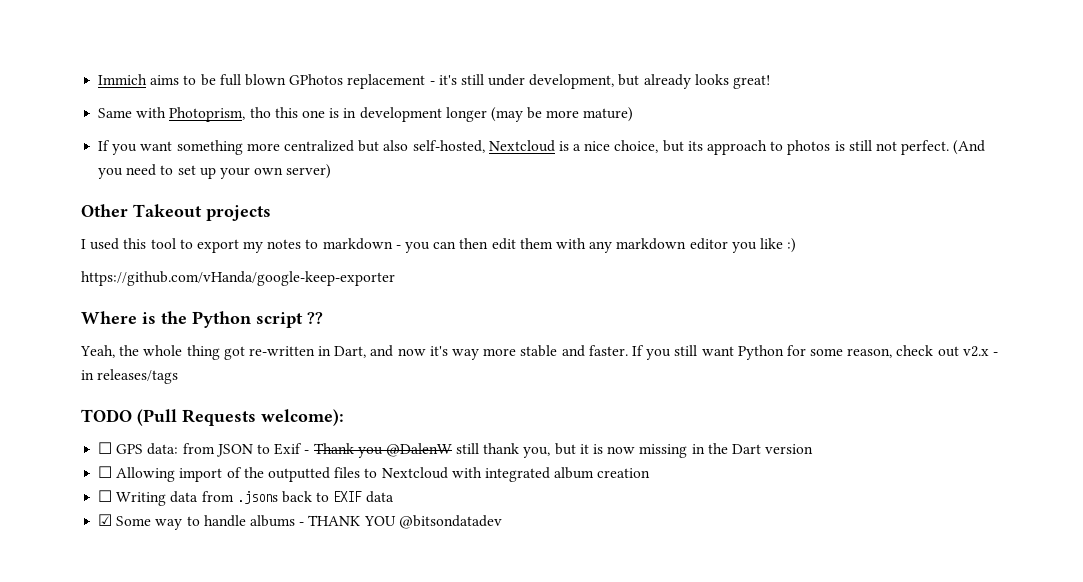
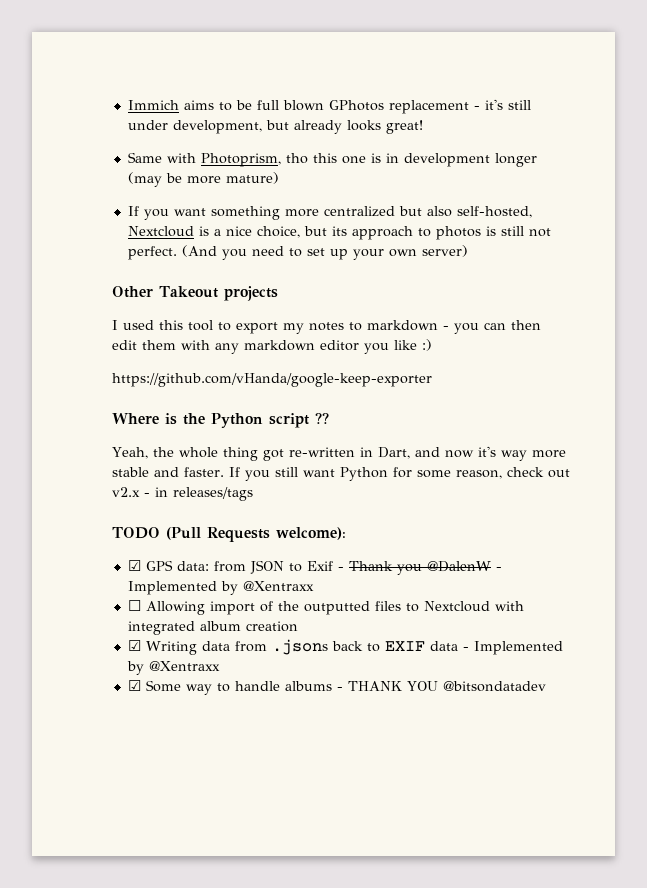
- ☐ GPS data: from JSON to Exif - Thank you @DalenW still thank you, but it is now missing in the Dart version
+ ☑ GPS data: from JSON to Exif - Thank you @DalenW - Implemented by @Xentraxx
- ☐ Writing data from .jsons back to EXIF data
+ ☑ Writing data from .jsons back to EXIF data - Implemented by @Xentraxx

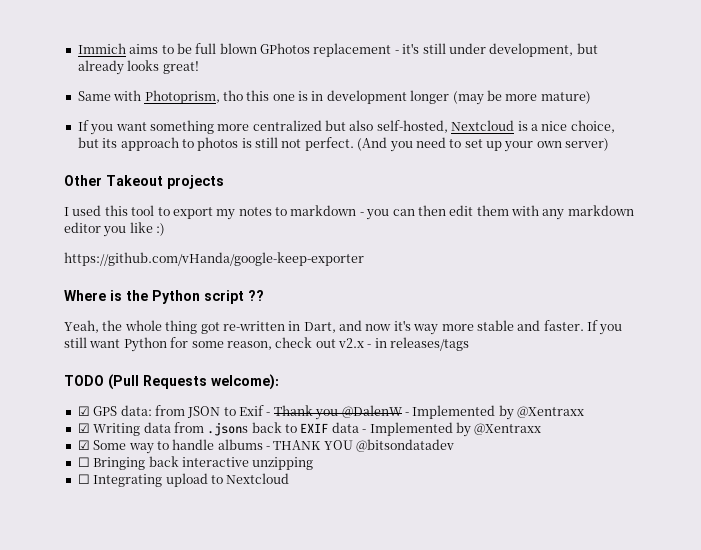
- ☐ Allowing import of the outputted files to Nextcloud with integrated album creation
+ ☐ Bringing back interactive unzipping
+ ☐ Integrating upload to Nextcloud

